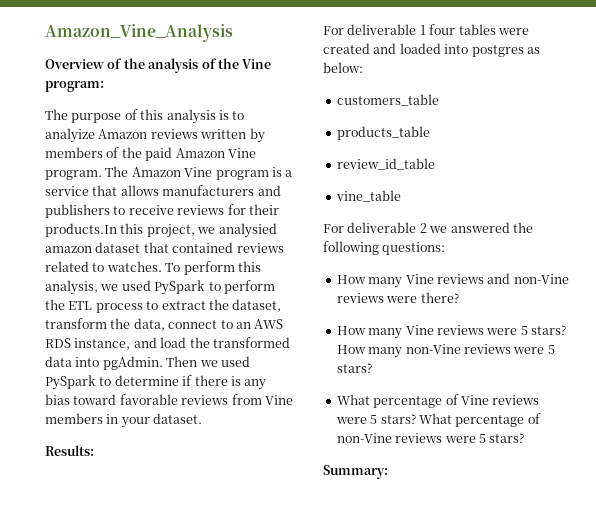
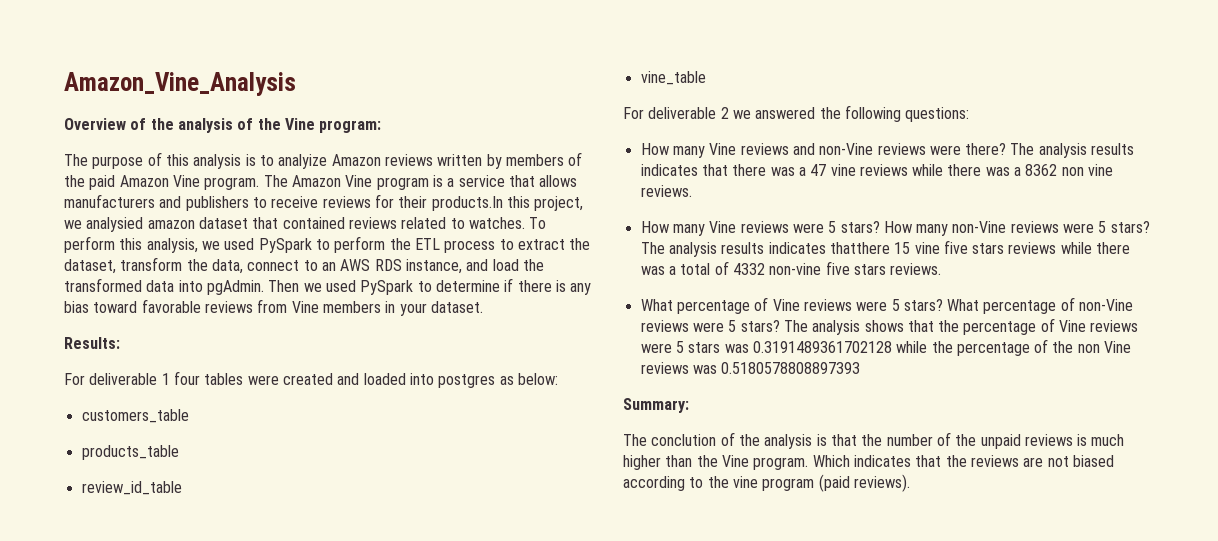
+ The analysis results indicates that there was a 47 vine reviews while there was a 8362 non vine reviews.
+ The analysis results indicates thatthere 15 vine five stars reviews while there was a total of 4332 non-vine five stars reviews.
- What percentage of non-Vine reviews were 5 stars?
+ What percentage of non-Vine reviews were 5 stars? The analysis shows that the percentage of Vine reviews were 5 stars was 0.3191489361702128 while the percentage of the non Vine reviews was 0.5180578808897393
  Summary:
+ The conclution of the analysis is that the number of the unpaid reviews is much higher than the Vine program. Which indicates that the reviews are not biased according to the vine program (paid reviews).

